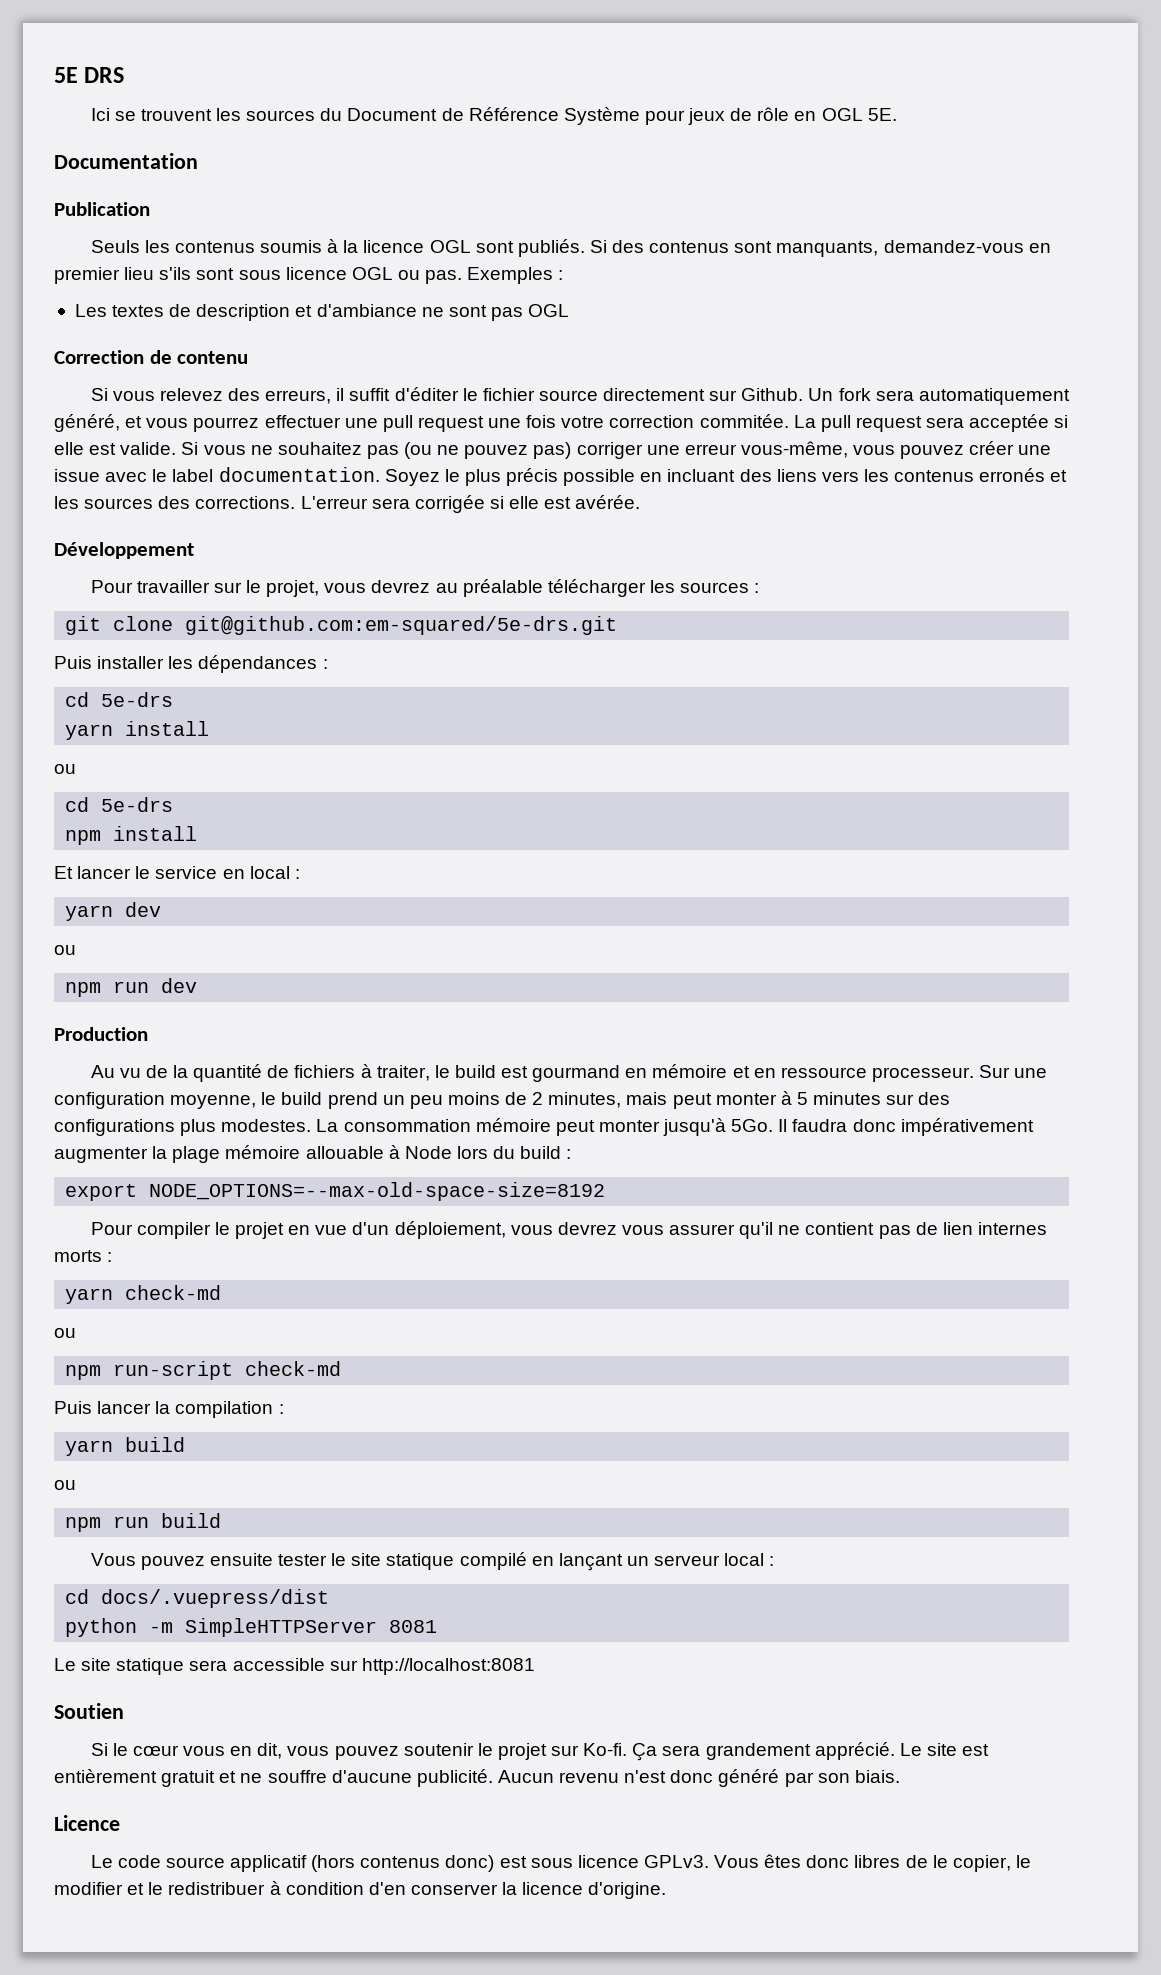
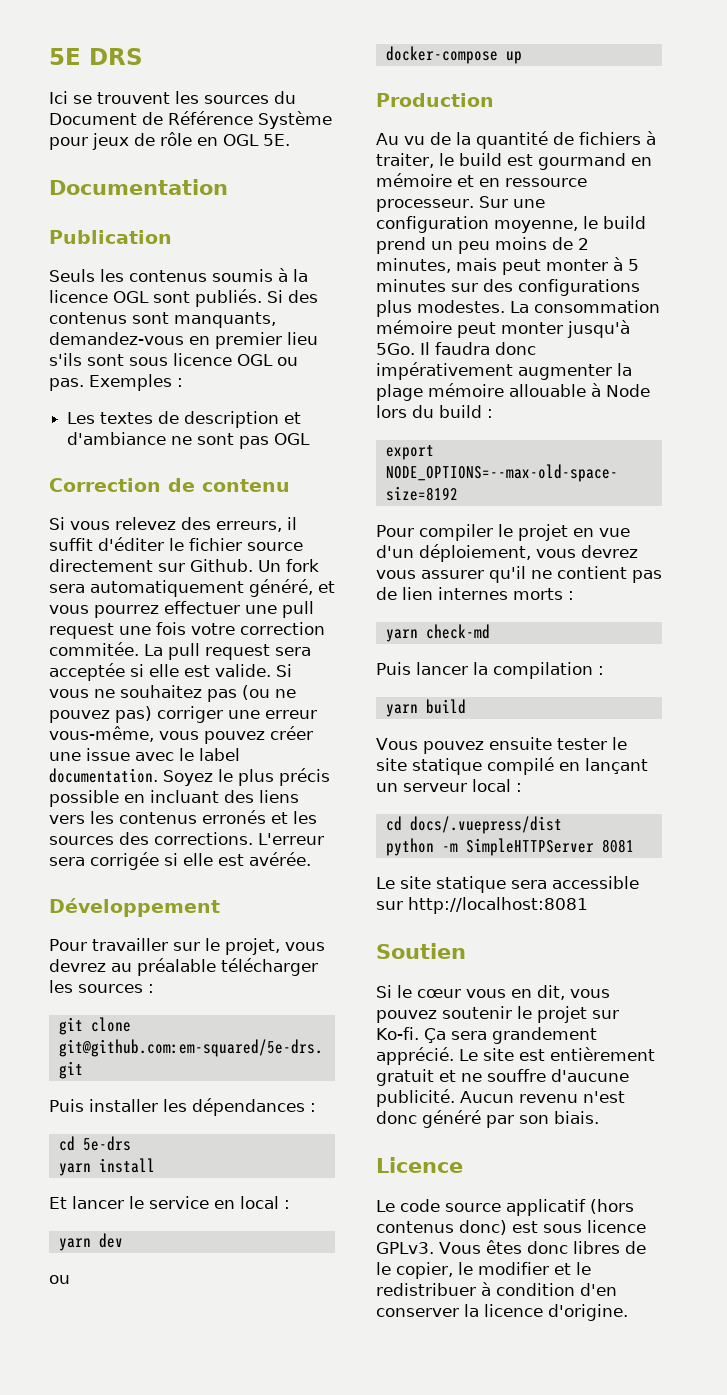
  yarn install
- ou
- cd 5e-drs
- npm install
- npm run dev
+ docker-compose up
  yarn check-md
- ou
- npm run-script check-md
  yarn build
- ou
- npm run build

